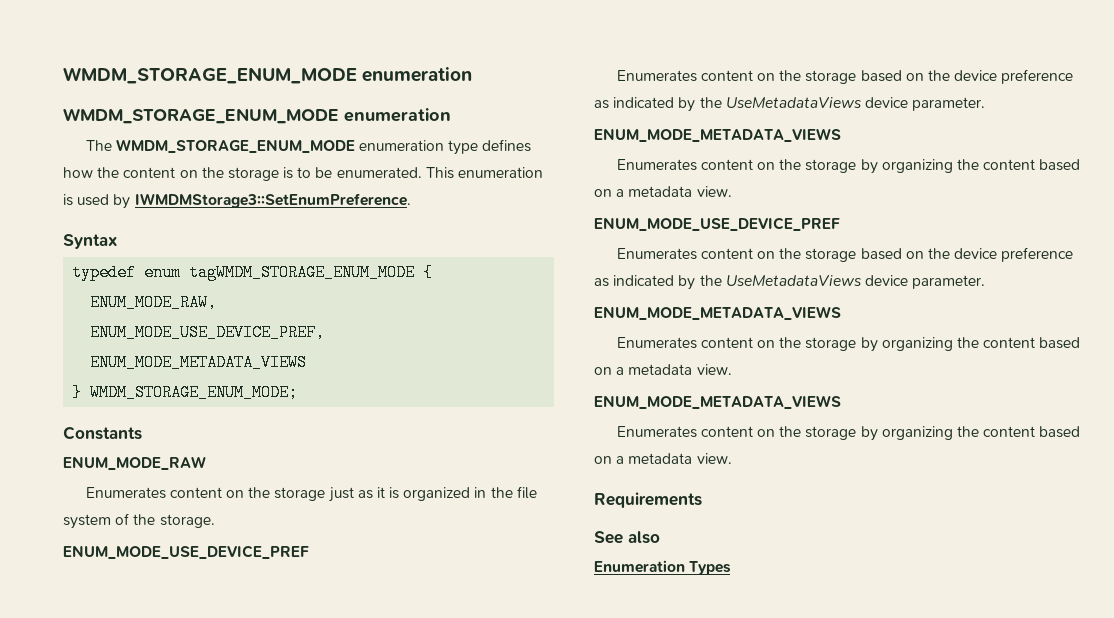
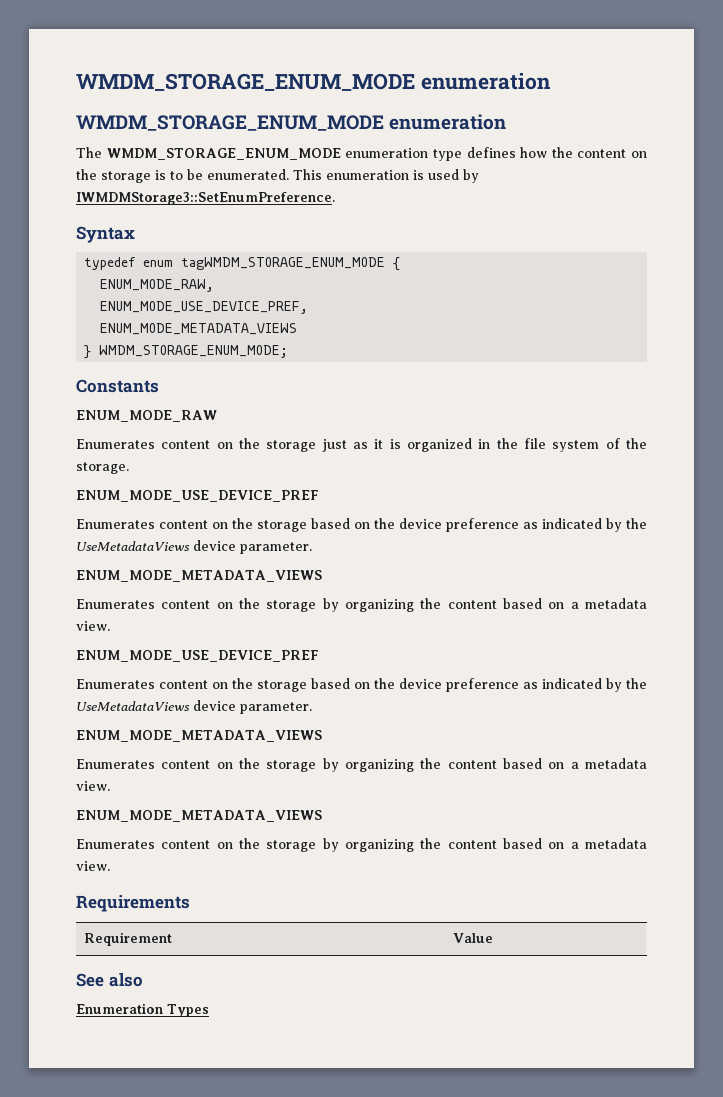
+ Requirement | Value

